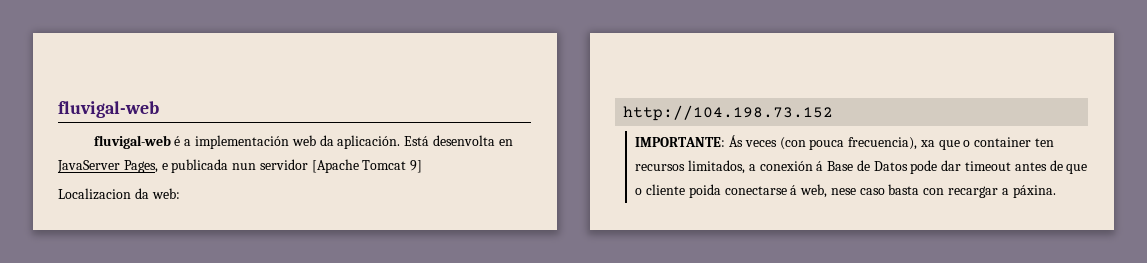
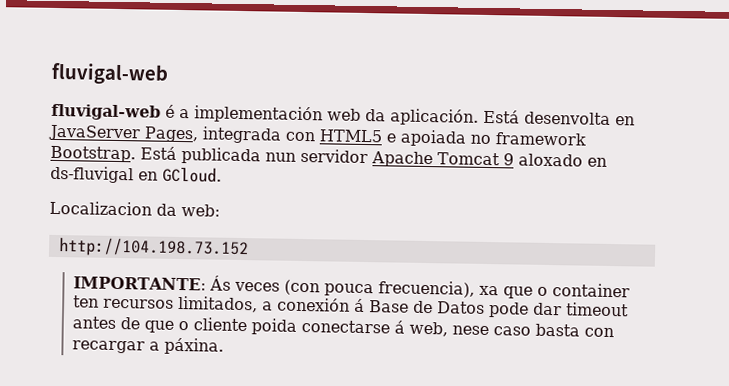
- Está desenvolta en JavaServer Pages, e publicada nun servidor [Apache Tomcat 9]
+ Está desenvolta en JavaServer Pages, integrada con HTML5 e apoiada no framework Bootstrap. Está publicada nun servidor Apache Tomcat 9 aloxado en ds-fluvigal en GCloud.

